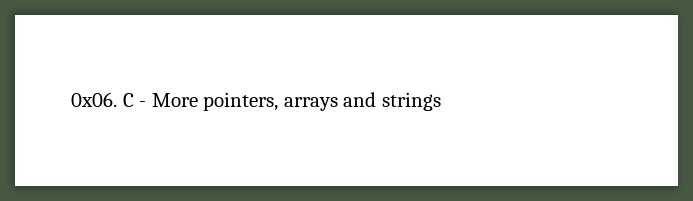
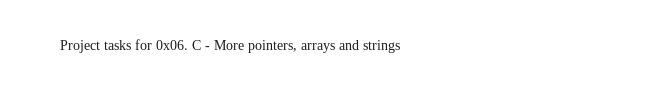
- 0x06.
+ Project tasks for 0x06.

